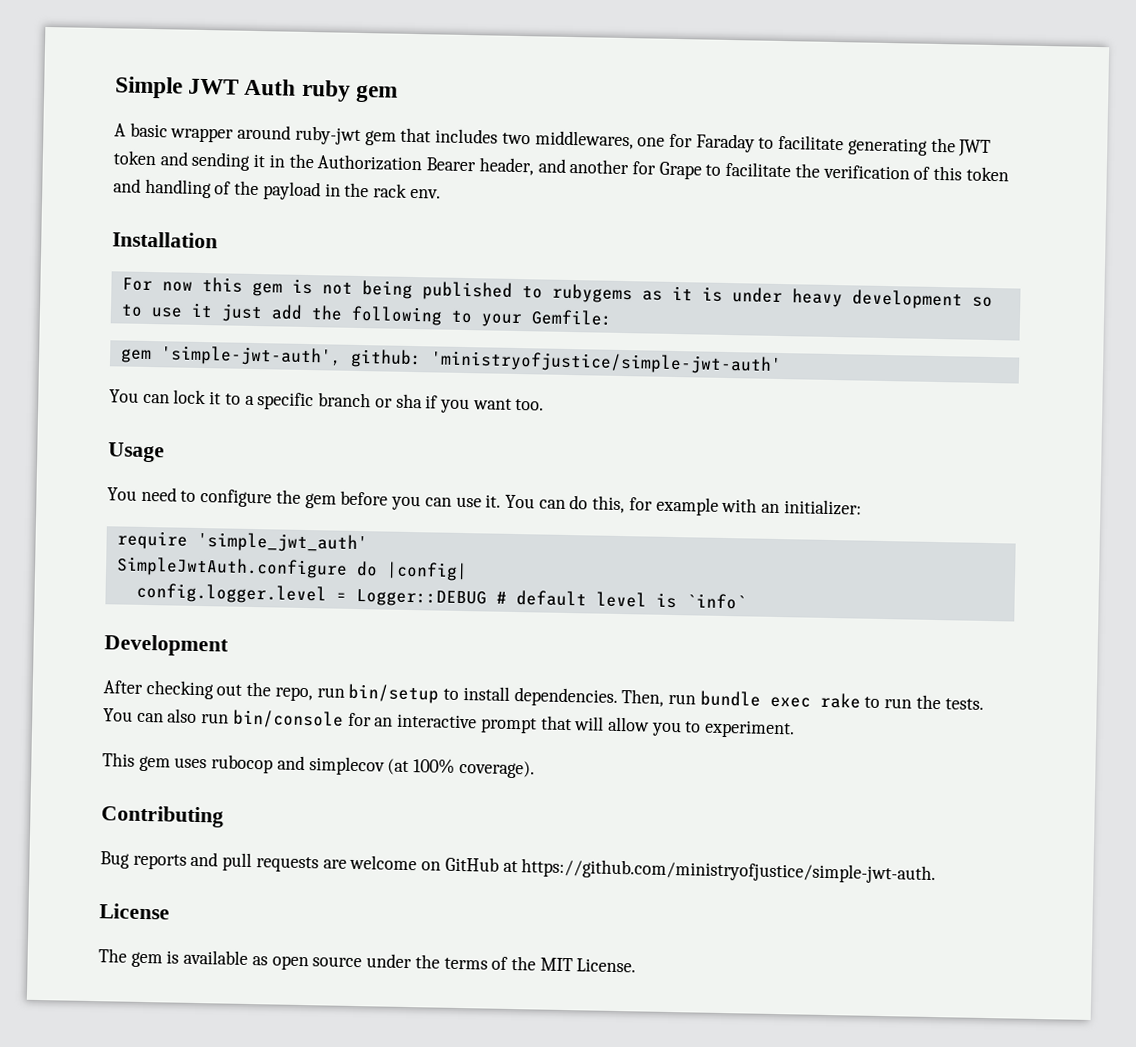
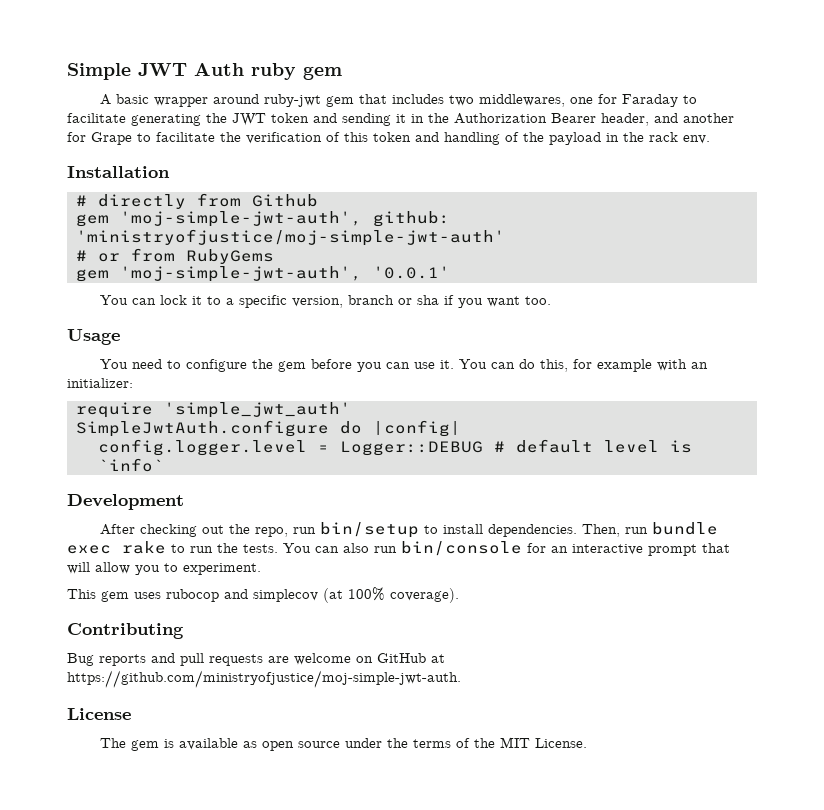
- For now this gem is not being published to rubygems as it is under heavy development so to use it just add the following to your Gemfile:
- gem 'simple-jwt-auth', github: 'ministryofjustice/simple-jwt-auth'
+ # directly from Github
+ gem 'moj-simple-jwt-auth', github: 'ministryofjustice/moj-simple-jwt-auth'
+ # or from RubyGems
+ gem 'moj-simple-jwt-auth', '0.0.1'
- You can lock it to a specific branch or sha if you want too.
+ You can lock it to a specific version, branch or sha if you want too.
- Bug reports and pull requests are welcome on GitHub at https://github.com/ministryofjustice/simple-jwt-auth.
+ Bug reports and pull requests are welcome on GitHub at https://github.com/ministryofjustice/moj-simple-jwt-auth.

